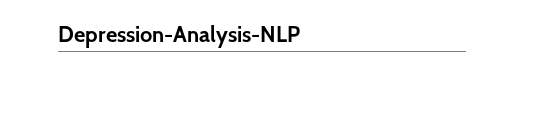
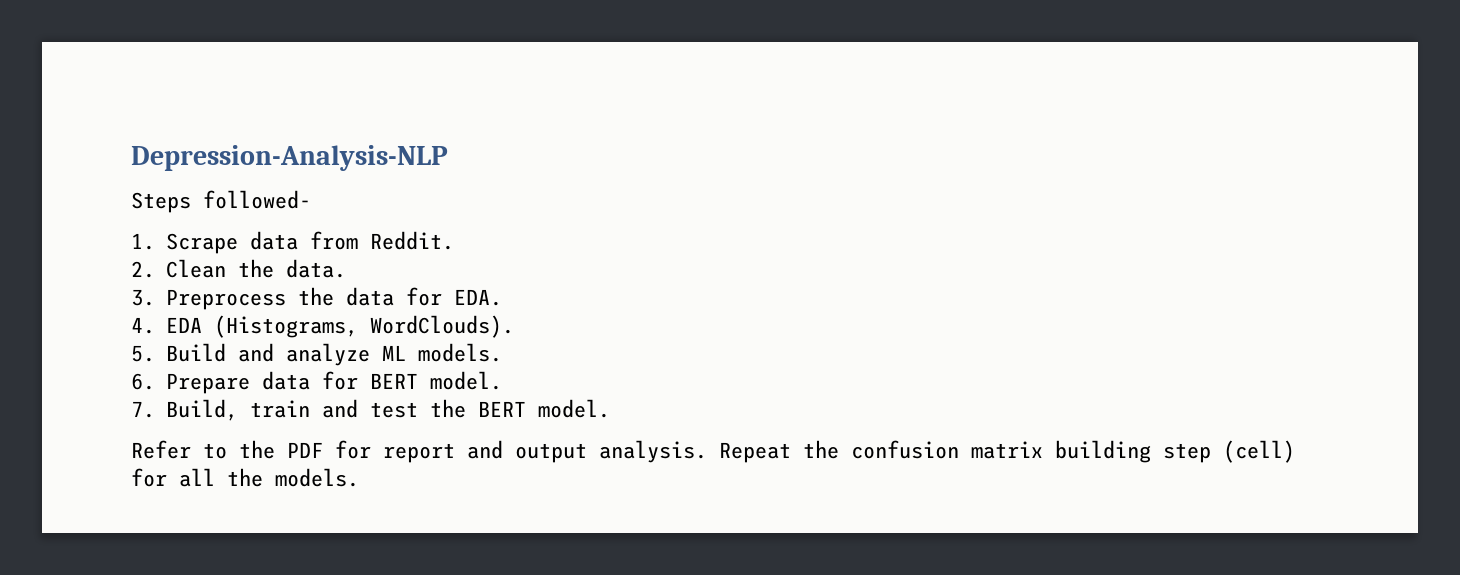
+ Steps followed-
+ 1. Scrape data from Reddit.
+ 2. Clean the data.
+ 3. Preprocess the data for EDA.
+ 4. EDA (Histograms, WordClouds).
+ 5. Build and analyze ML models.
+ 6. Prepare data for BERT model.
+ 7. Build, train and test the BERT model.
+ Refer to the PDF for report and output analysis. Repeat the confusion matrix building step (cell) for all the models.

